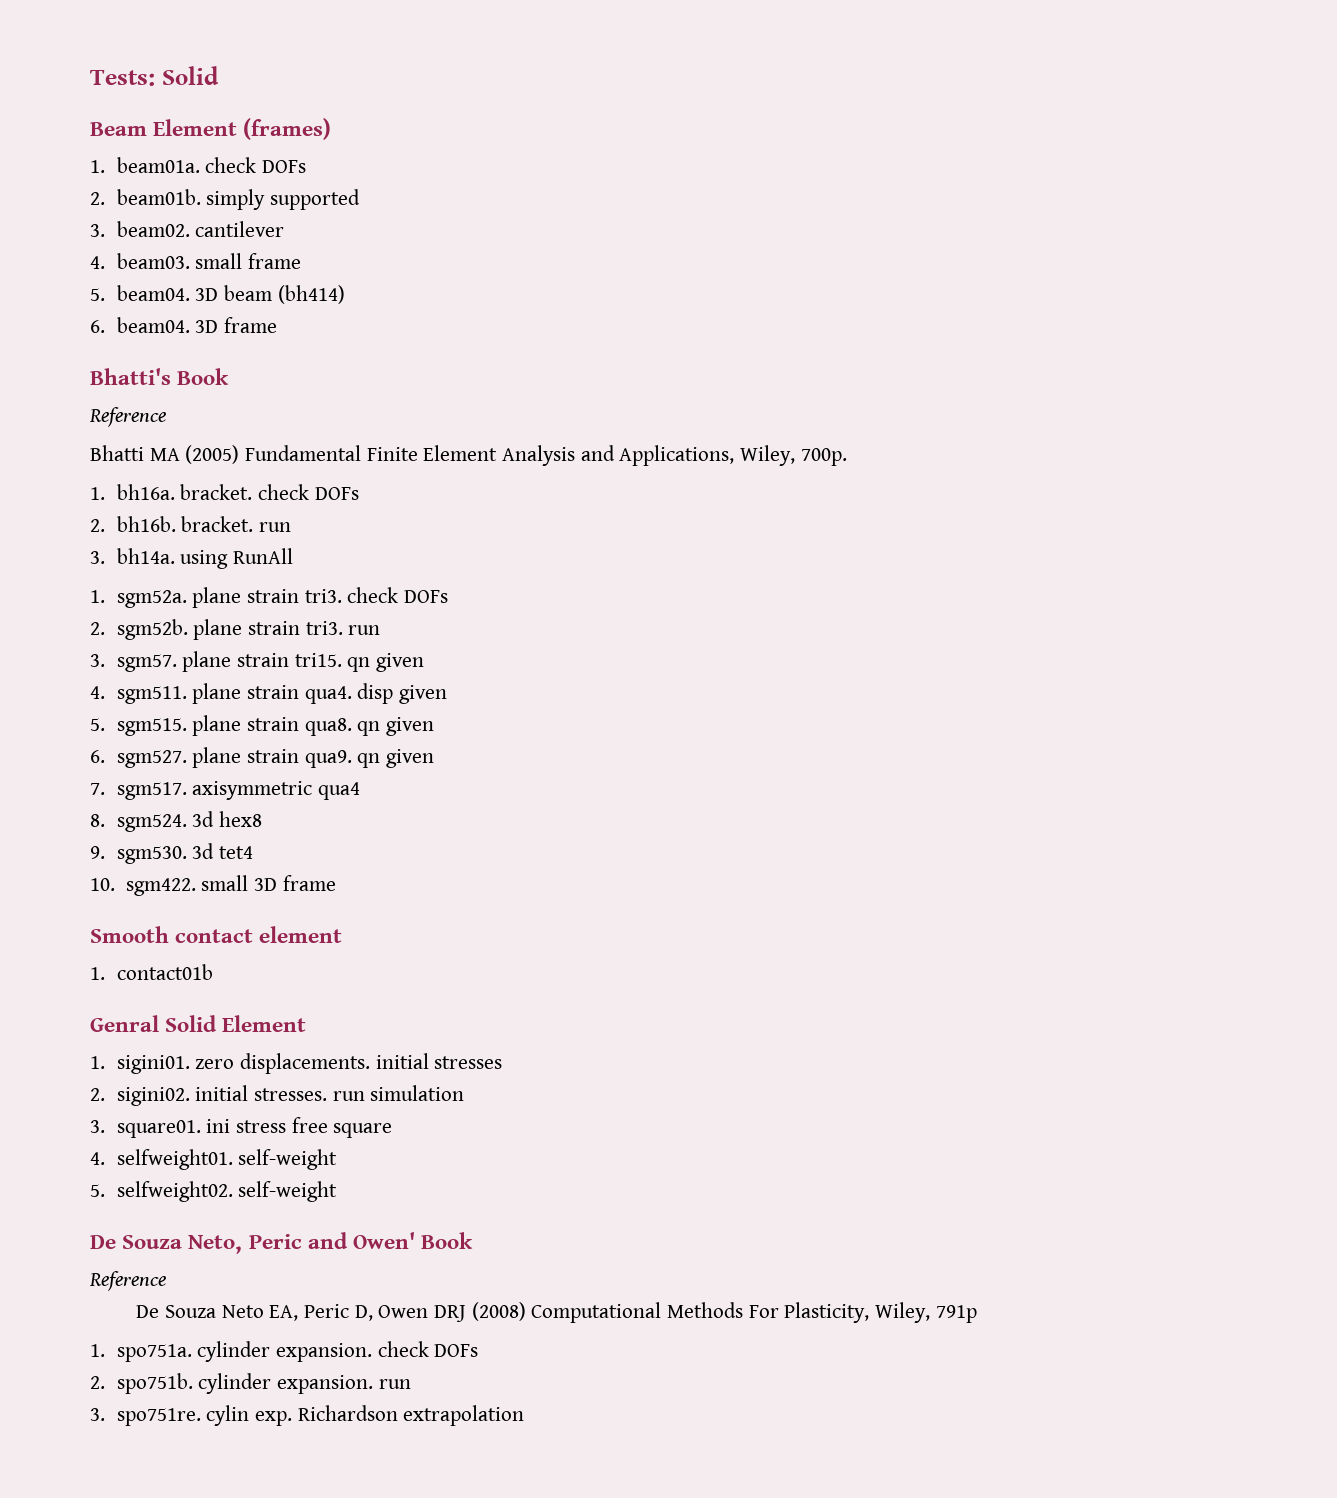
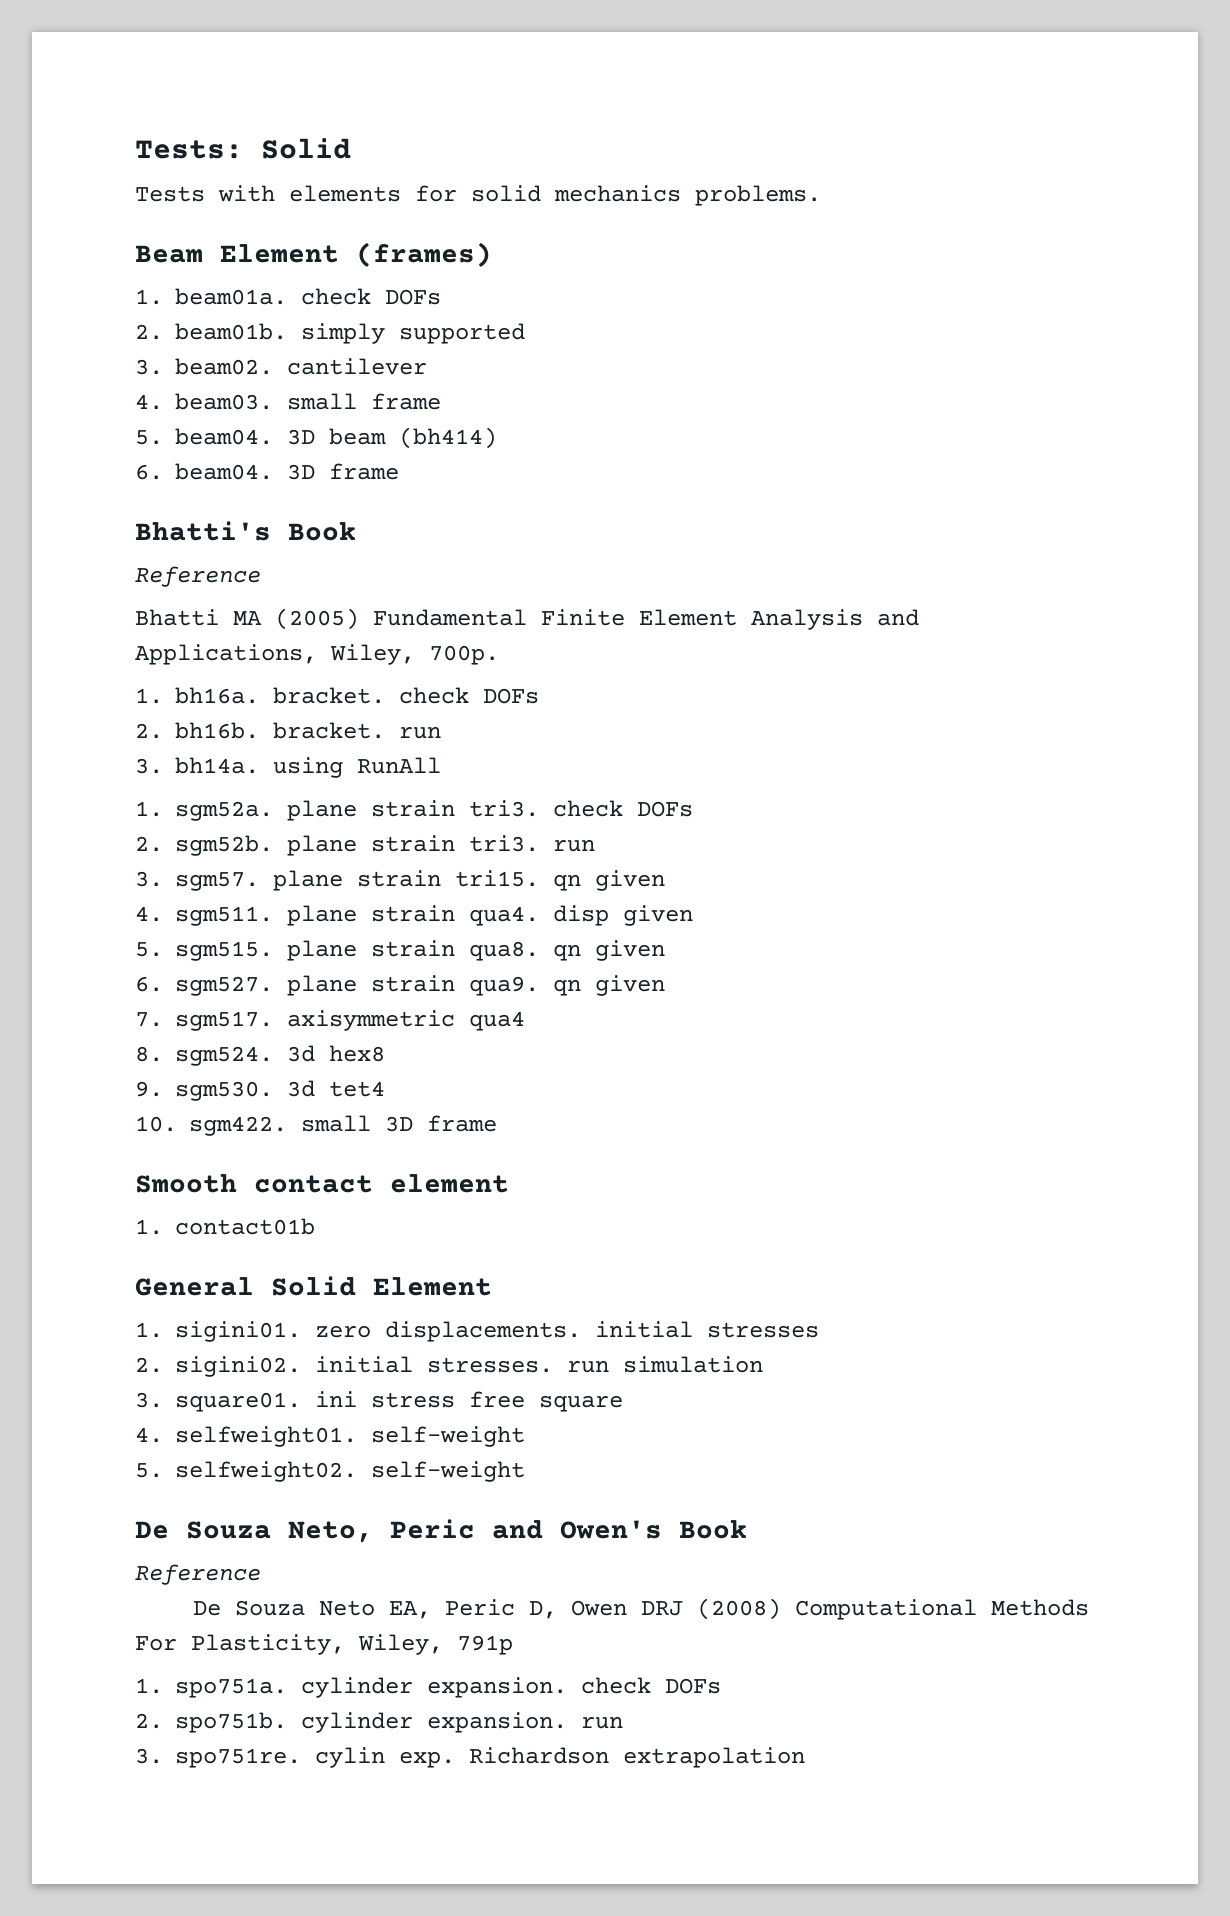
+ Tests with elements for solid mechanics problems.
- Genral Solid Element
+ General Solid Element
- De Souza Neto, Peric and Owen' Book
+ De Souza Neto, Peric and Owen's Book

